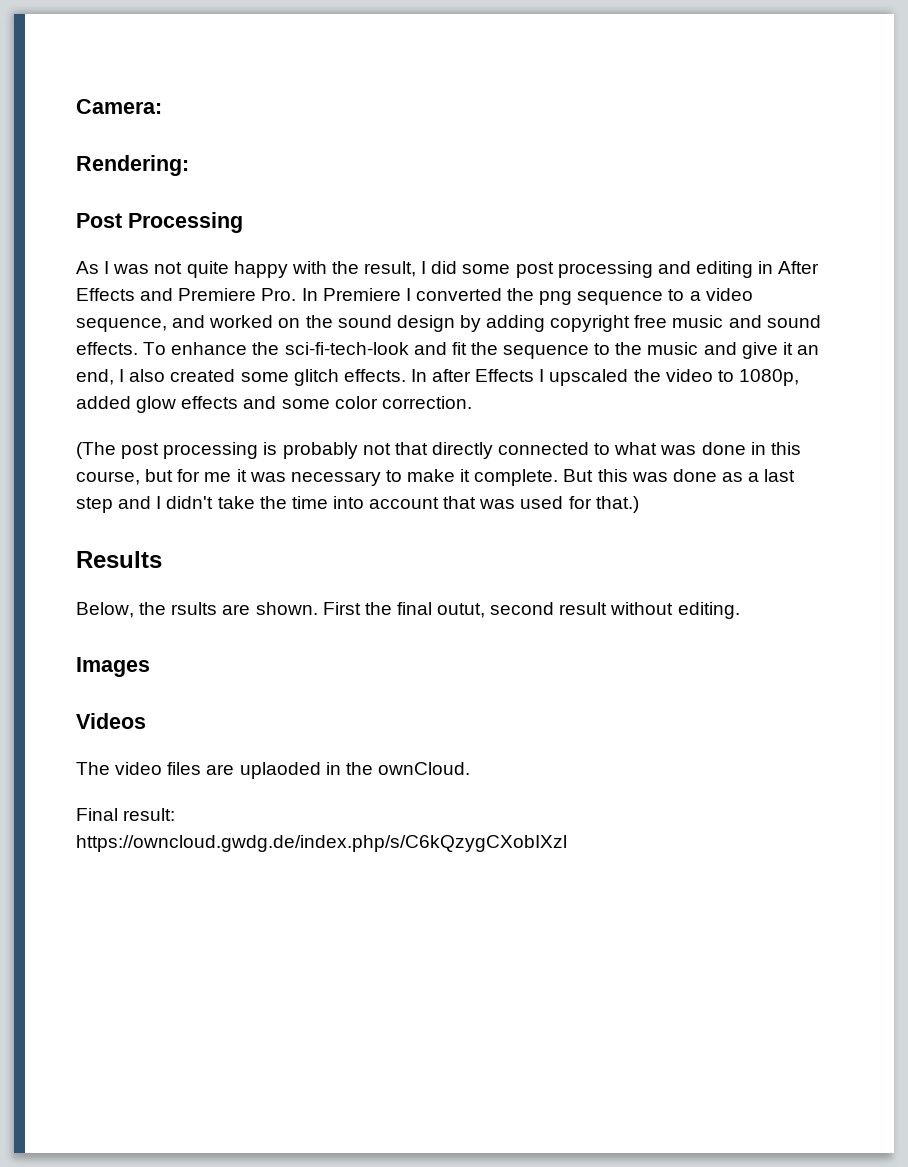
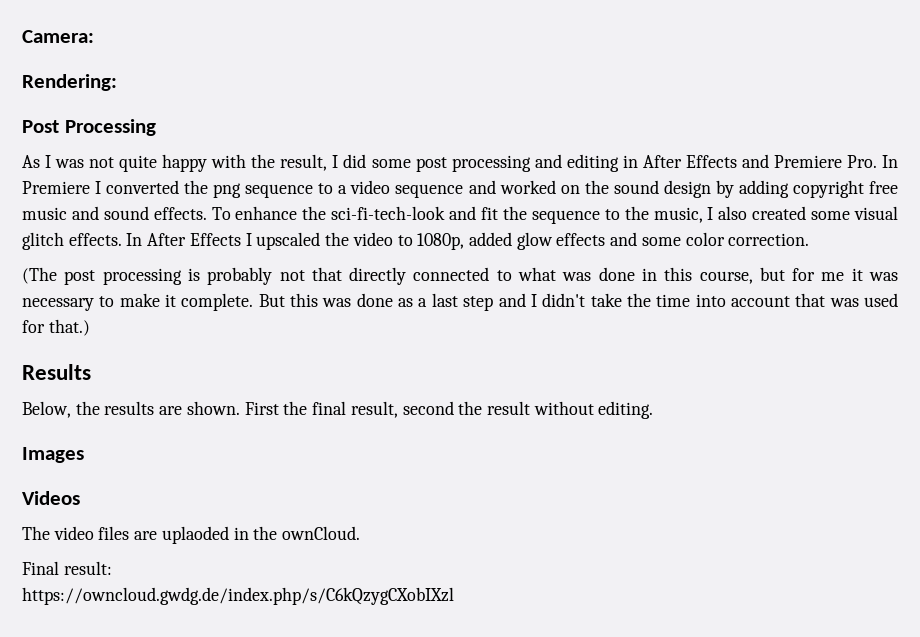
- As I was not quite happy with the result, I did some post processing and editing in After Effects and Premiere Pro. In Premiere I converted the png sequence to a video sequence, and worked on the sound design by adding copyright free music and sound effects.
+ As I was not quite happy with the result, I did some post processing and editing in After Effects and Premiere Pro. In Premiere I converted the png sequence to a video sequence and worked on the sound design by adding copyright free music and sound effects.
- To enhance the sci-fi-tech-look and fit the sequence to the music and give it an end, I also created some glitch effects.
+ To enhance the sci-fi-tech-look and fit the sequence to the music, I also created some visual glitch effects.
- In after Effects I upscaled the video to 1080p, added glow effects and some color correction.
+ In After Effects I upscaled the video to 1080p, added glow effects and some color correction.
- Below, the rsults are shown.
+ Below, the results are shown.
- First the final outut, second result without editing.
+ First the final result, second the result without editing.

